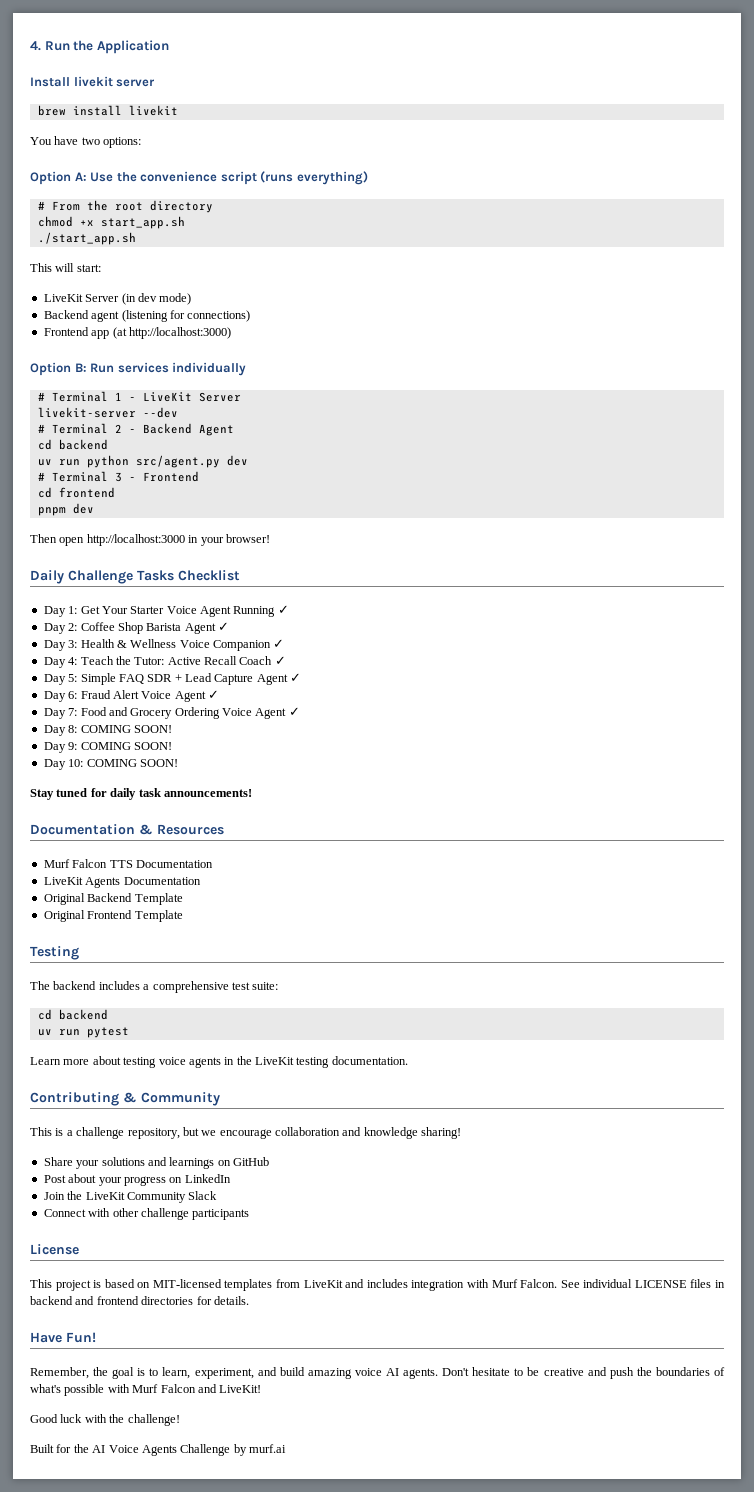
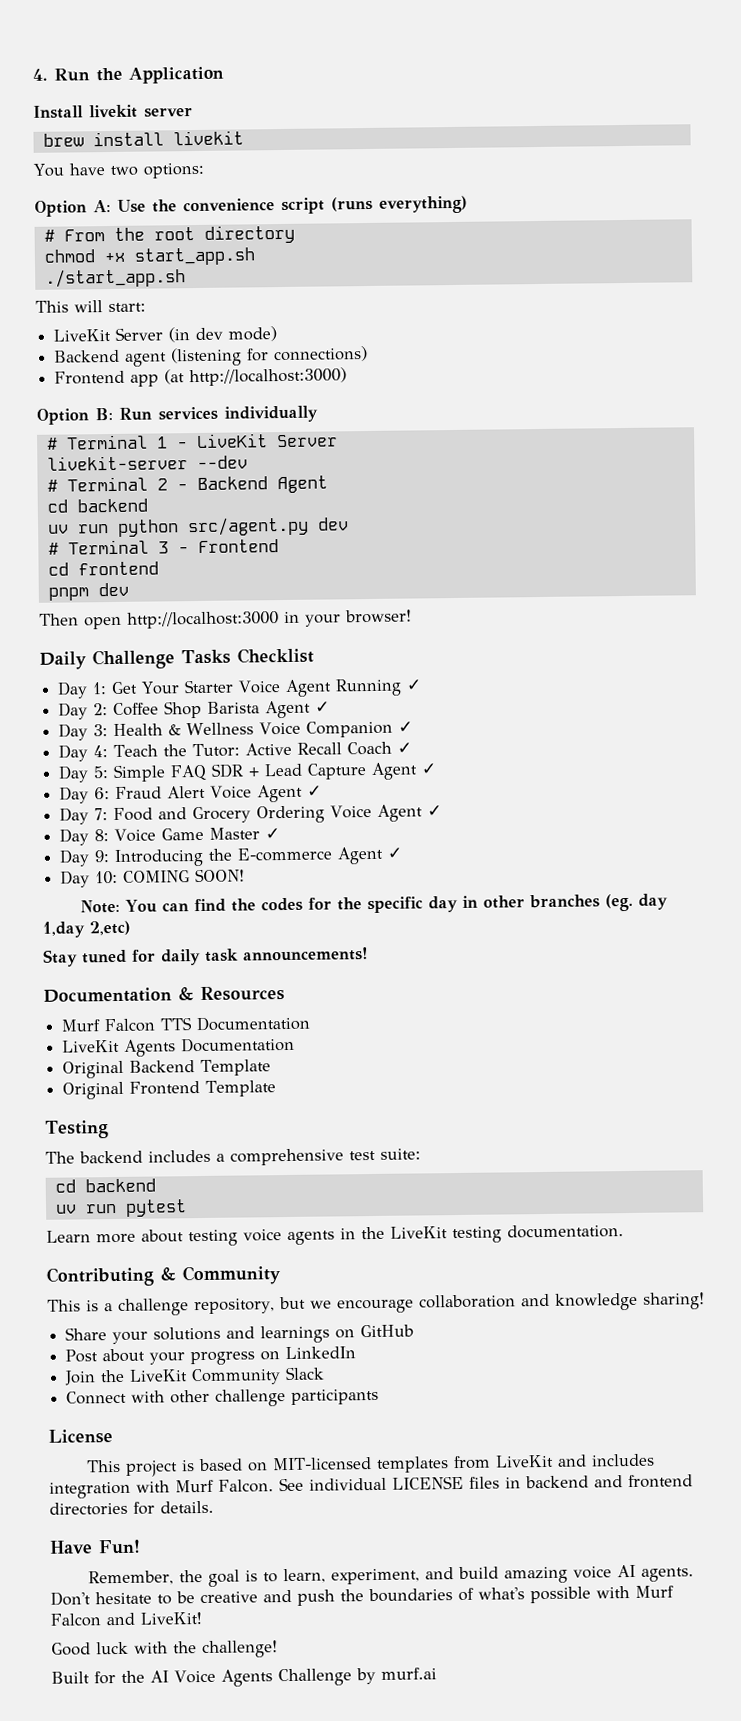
- Day 8: COMING SOON!
- Day 9: COMING SOON!
+ Day 8: Voice Game Master ✓
+ Day 9: Introducing the E-commerce Agent ✓
  Day 10: COMING SOON!
+ Note: You can find the codes for the specific day in other branches (eg. day 1,day 2,etc)

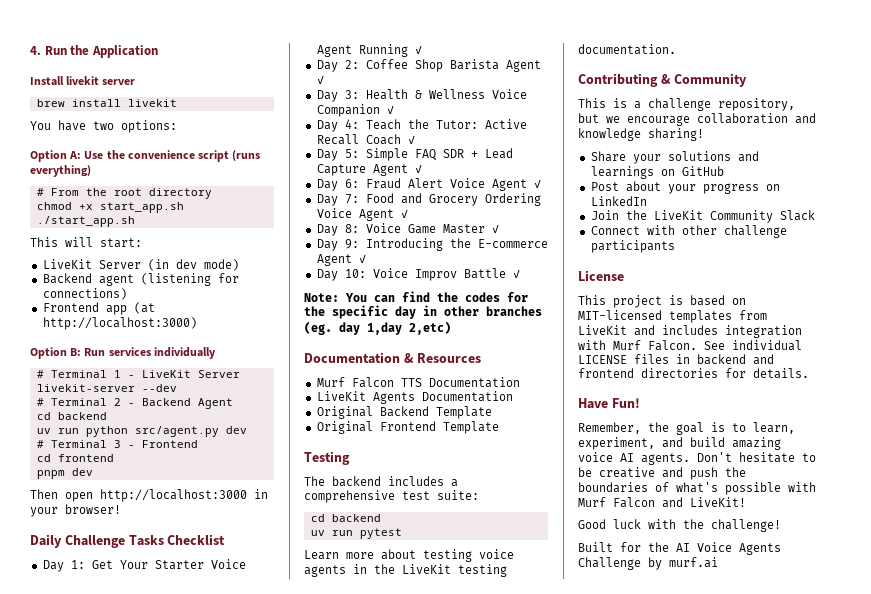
- Day 10: COMING SOON!
+ Day 10: Voice Improv Battle ✓
- Stay tuned for daily task announcements!

